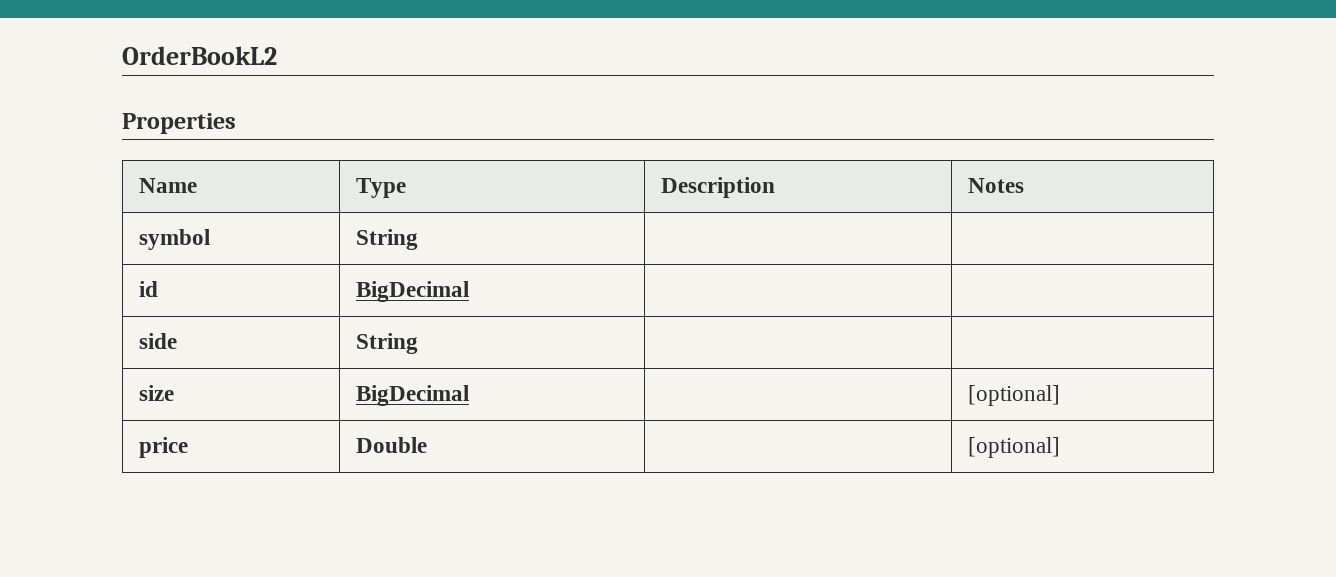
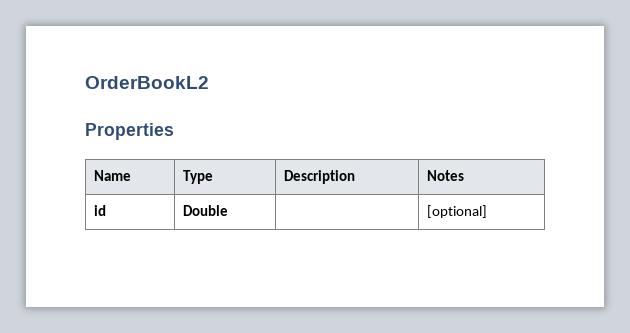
- symbol | String | |
- id | BigDecimal | |
- side | String | |
- size | BigDecimal | | [optional]
- price | Double | | [optional]
+ id | Double | | [optional]

